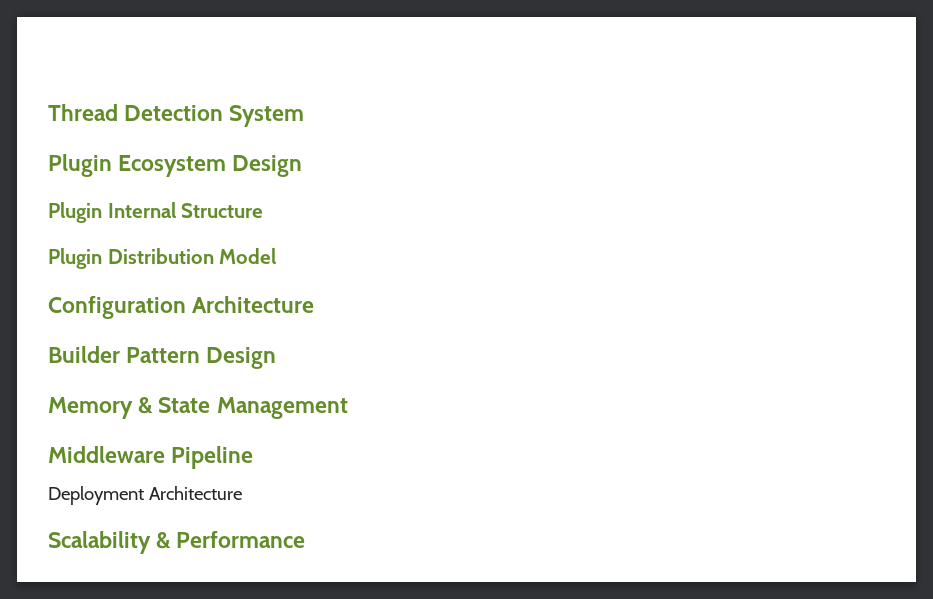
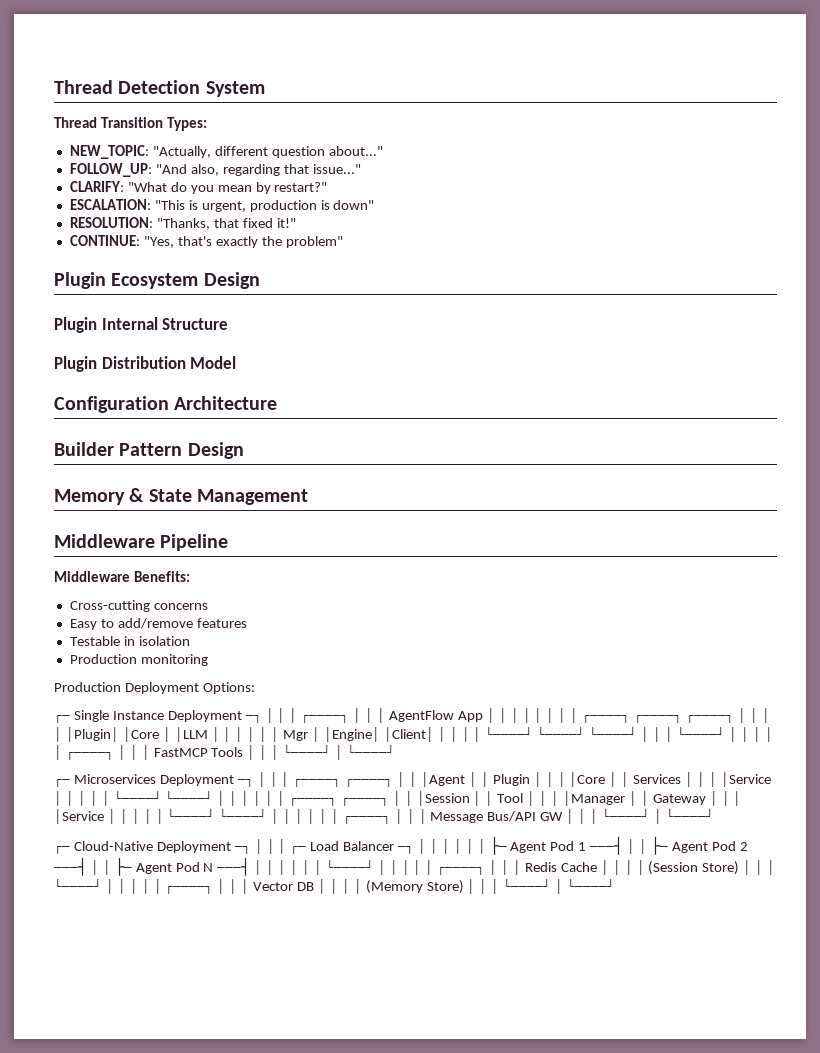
+ Thread Transition Types:
+ NEW_TOPIC: "Actually, different question about..."
+ FOLLOW_UP: "And also, regarding that issue..."
+ CLARIFY: "What do you mean by restart?"
+ ESCALATION: "This is urgent, production is down"
+ RESOLUTION: "Thanks, that fixed it!"
+ CONTINUE: "Yes, that's exactly the problem"
- Deployment Architecture
- Scalability & Performance
+ Middleware Benefits:
+ Cross-cutting concerns
+ Easy to add/remove features
+ Testable in isolation
+ Production monitoring
+ Production Deployment Options:
+ ┌─ Single Instance Deployment ─┐ │ │ │ ┌────┐ │ │ │ AgentFlow App │ │ │ │ │ │ │ │ ┌────┐ ┌────┐ ┌────┐ │ │ │ │ │Plugin│ │Core │ │LLM │ │ │ │ │ │ Mgr │ │Engine│ │Client│ │ │ │ │ └────┘ └────┘ └────┘ │ │ │ └────┘ │ │ │ │ │ ┌────┐ │ │ │ FastMCP Tools │ │ │ └────┘ │ └────┘
+ ┌─ Microservices Deployment ─┐ │ │ │ ┌────┐ ┌────┐ │ │ │Agent │ │ Plugin │ │ │ │Core │ │ Services │ │ │ │Service │ │ │ │ │ └────┘ └────┘ │ │ │ │ │ │ ┌────┐ ┌────┐ │ │ │Session │ │ Tool │ │ │ │Manager │ │ Gateway │ │ │ │Service │ │ │ │ │ └────┘ └────┘ │ │ │ │ │ │ ┌────┐ │ │ │ Message Bus/API GW │ │ │ └────┘ │ └────┘
+ ┌─ Cloud-Native Deployment ─┐ │ │ │ ┌─ Load Balancer ─┐ │ │ │ │ │ │ ├─ Agent Pod 1 ───┤ │ │ ├─ Agent Pod 2 ───┤ │ │ ├─ Agent Pod N ───┤ │ │ │ │ │ │ └────┘ │ │ │ │ │ ┌────┐ │ │ │ Redis Cache │ │ │ │ (Session Store) │ │ │ └────┘ │ │ │ │ │ ┌────┐ │ │ │ Vector DB │ │ │ │ (Memory Store) │ │ │ └────┘ │ └────┘

